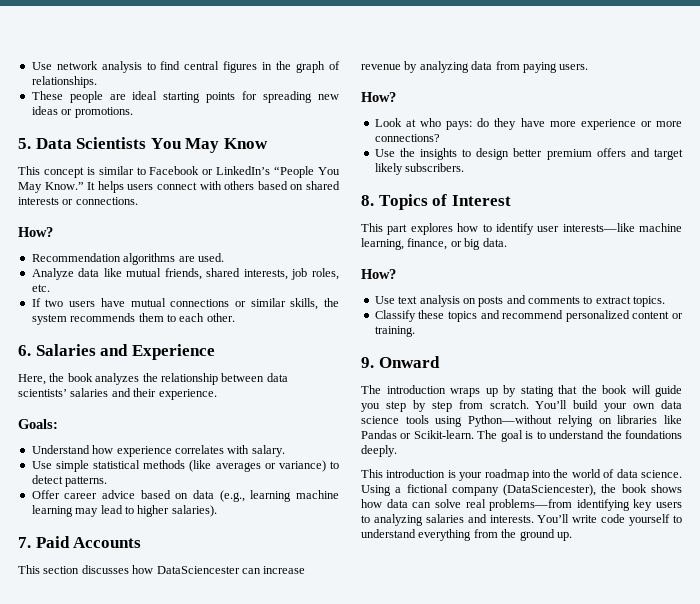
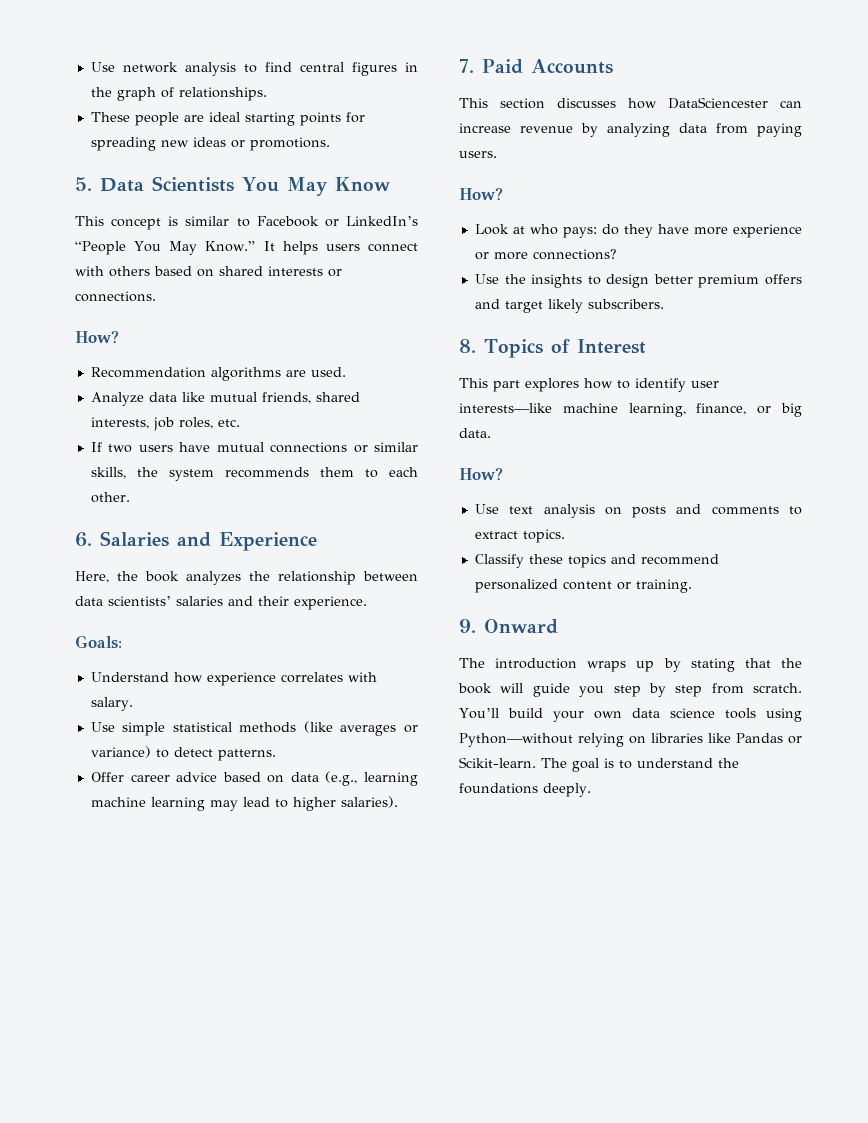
- This introduction is your roadmap into the world of data science. Using a fictional company (DataSciencester), the book shows how data can solve real problems—from identifying key users to analyzing salaries and interests. You’ll write code yourself to understand everything from the ground up.

